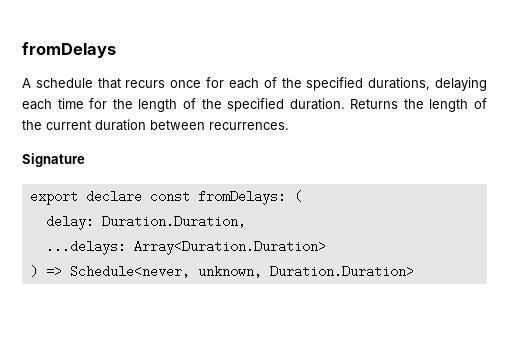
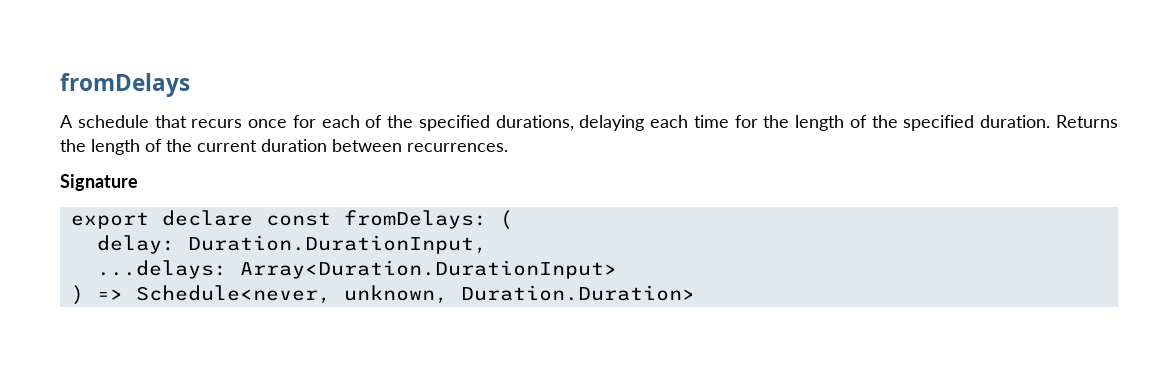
- delay: Duration.Duration,
+ delay: Duration.DurationInput,
- ...delays: Array<Duration.Duration>
+ ...delays: Array<Duration.DurationInput>

